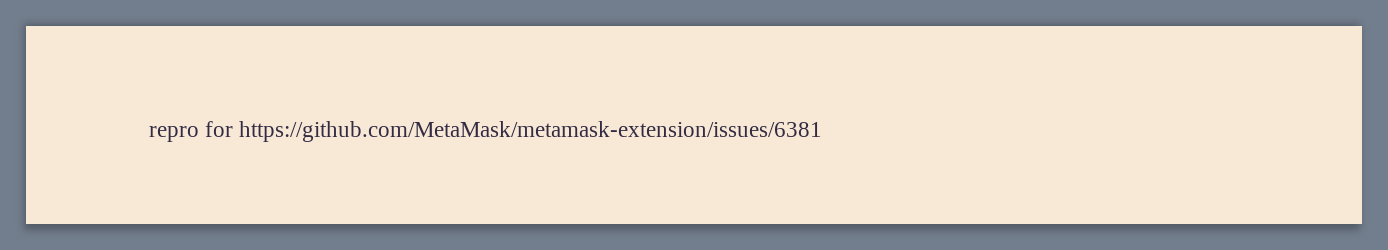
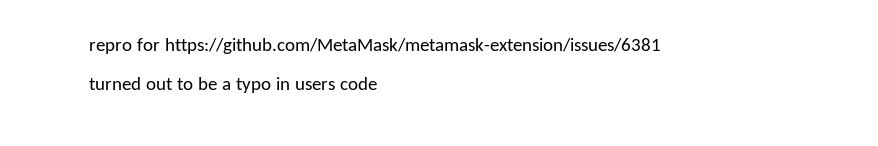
+ turned out to be a typo in users code

